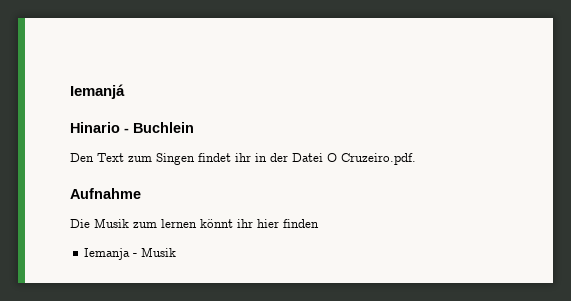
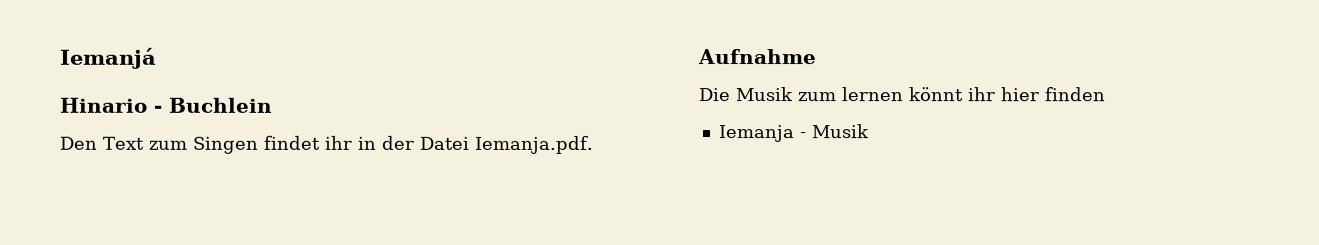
- Den Text zum Singen findet ihr in der Datei O Cruzeiro.pdf.
+ Den Text zum Singen findet ihr in der Datei Iemanja.pdf.

